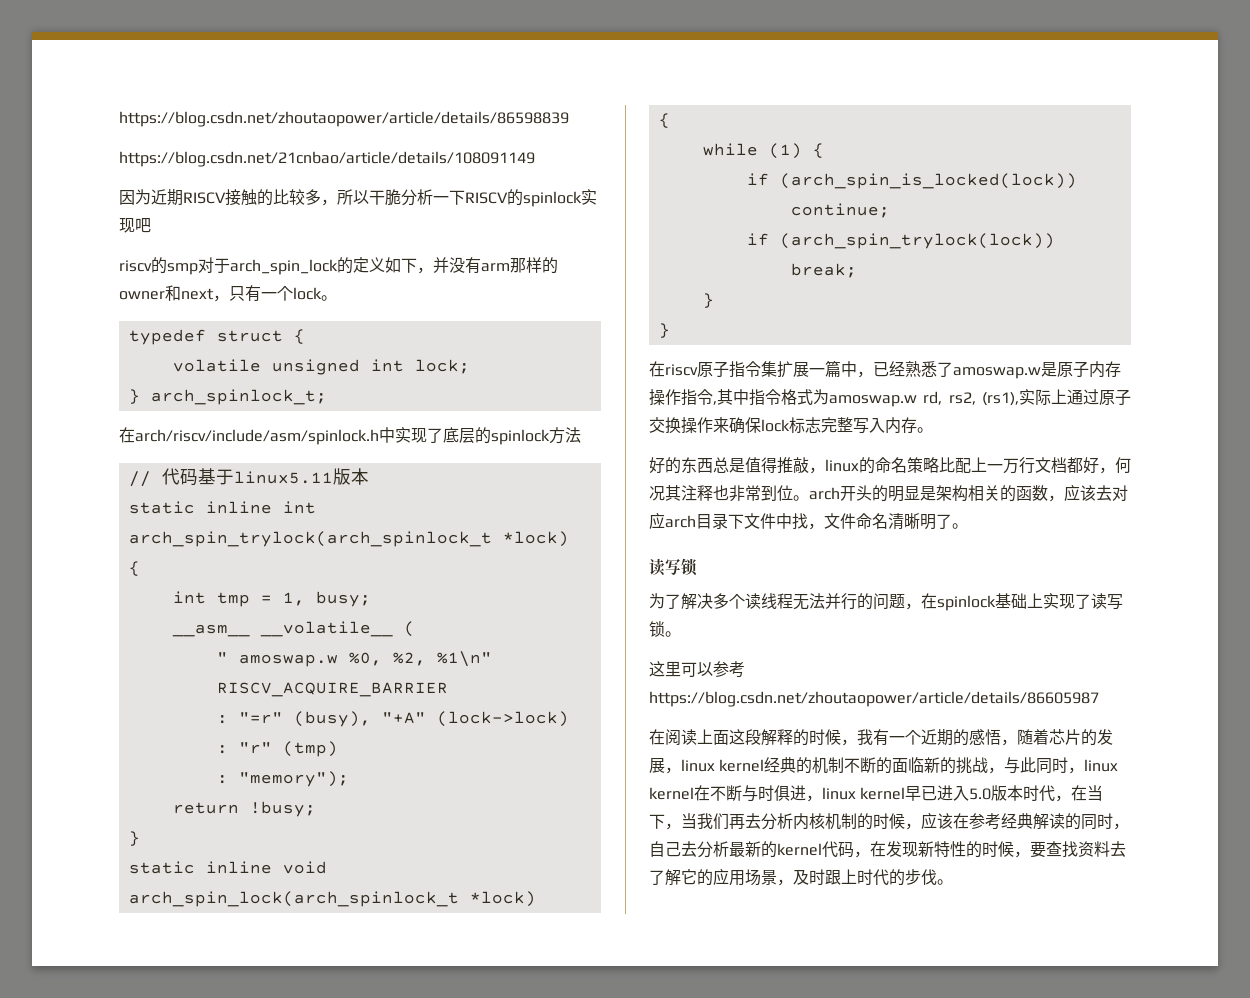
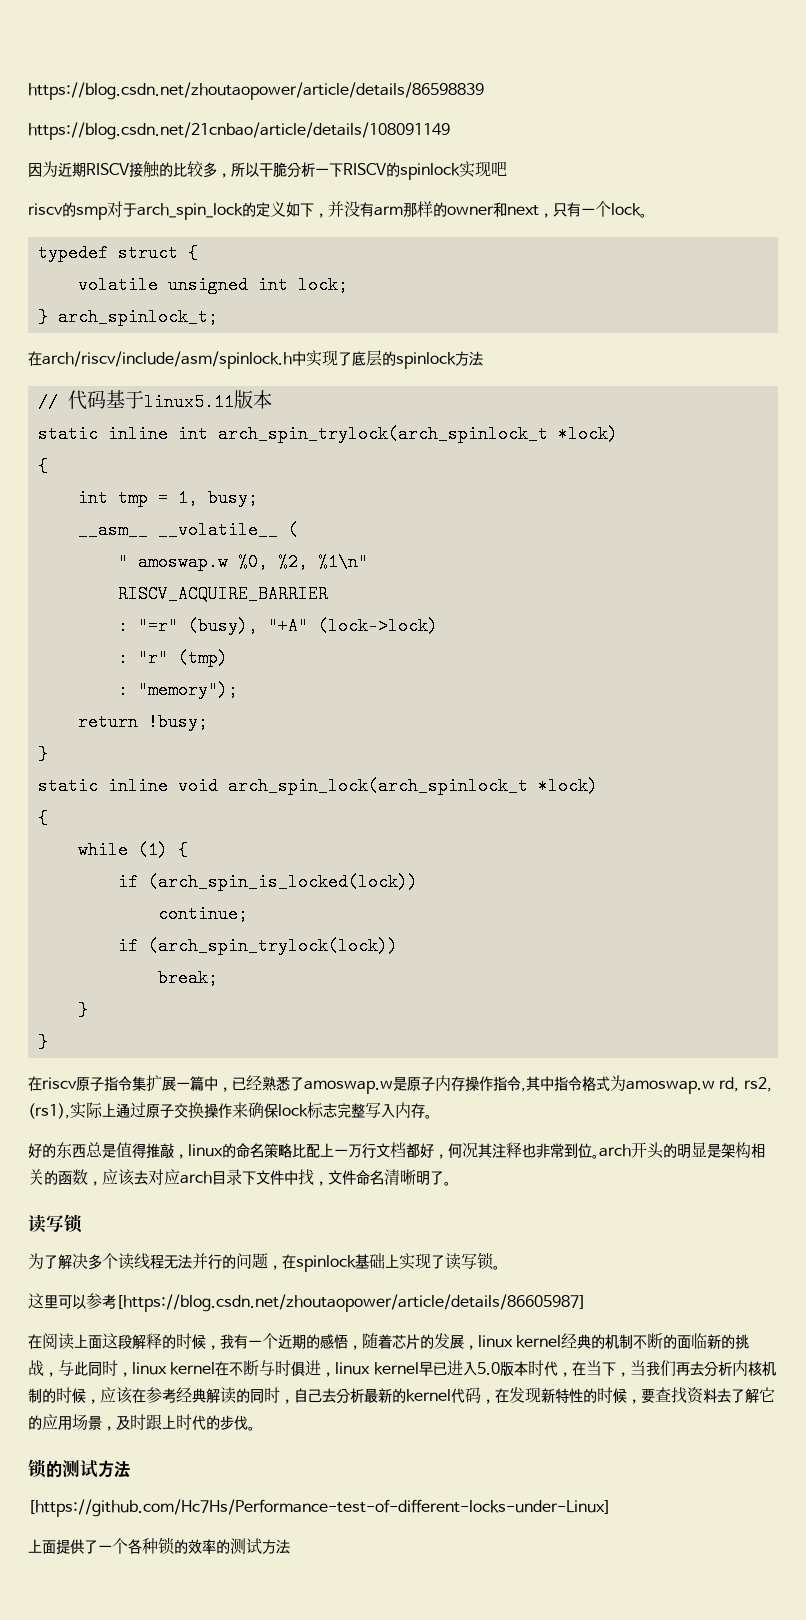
- 这里可以参考https://blog.csdn.net/zhoutaopower/article/details/86605987
+ 这里可以参考[https://blog.csdn.net/zhoutaopower/article/details/86605987]
+ 锁的测试方法
+ [https://github.com/Hc7Hs/Performance-test-of-different-locks-under-Linux]
+ 上面提供了一个各种锁的效率的测试方法

